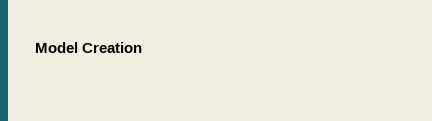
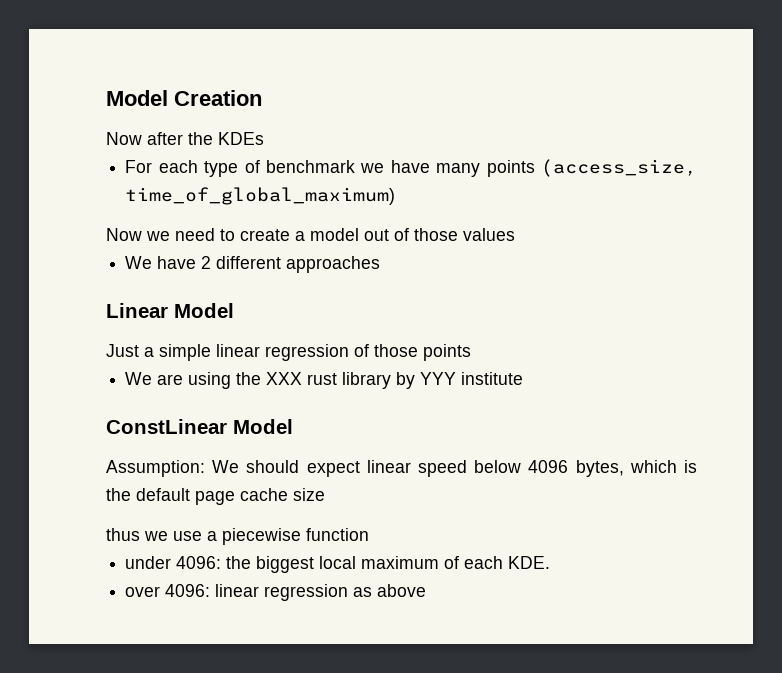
+ Now after the KDEs
+ For each type of benchmark we have many points (access_size, time_of_global_maximum)
+ Now we need to create a model out of those values
+ We have 2 different approaches
+ Linear Model
+ Just a simple linear regression of those points
+ We are using the XXX rust library by YYY institute
+ ConstLinear Model
+ Assumption: We should expect linear speed below 4096 bytes, which is the default page cache size
+ thus we use a piecewise function
+ under 4096: the biggest local maximum of each KDE.
+ over 4096: linear regression as above

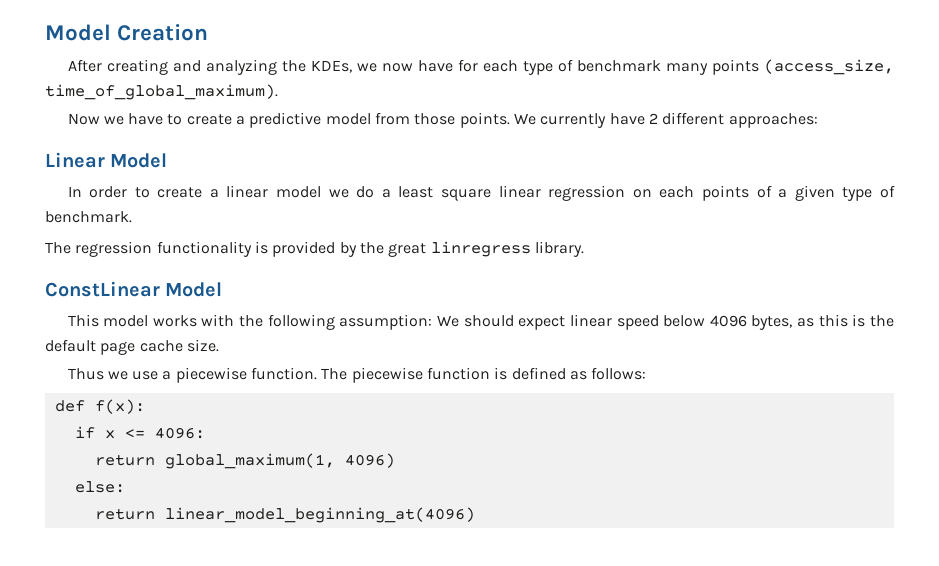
- Now after the KDEs
- For each type of benchmark we have many points (access_size, time_of_global_maximum)
+ After creating and analyzing the KDEs, we now have for each type of benchmark many points (access_size, time_of_global_maximum).
- Now we need to create a model out of those values
- We have 2 different approaches
+ Now we have to create a predictive model from those points. We currently have 2 different approaches:
- Just a simple linear regression of those points
- We are using the XXX rust library by YYY institute
+ In order to create a linear model we do a least square linear regression on each points of a given type of benchmark.
+ The regression functionality is provided by the great linregress library.
  ConstLinear Model
- Assumption: We should expect linear speed below 4096 bytes, which is the default page cache size
- thus we use a piecewise function
- under 4096: the biggest local maximum of each KDE.
- over 4096: linear regression as above
+ This model works with the following assumption: We should expect linear speed below 4096 bytes, as this is the default page cache size.
+ Thus we use a piecewise function. The piecewise function is defined as follows:
+ def f(x):
+ if x <= 4096:
+ return global_maximum(1, 4096)
+ else:
+ return linear_model_beginning_at(4096)

